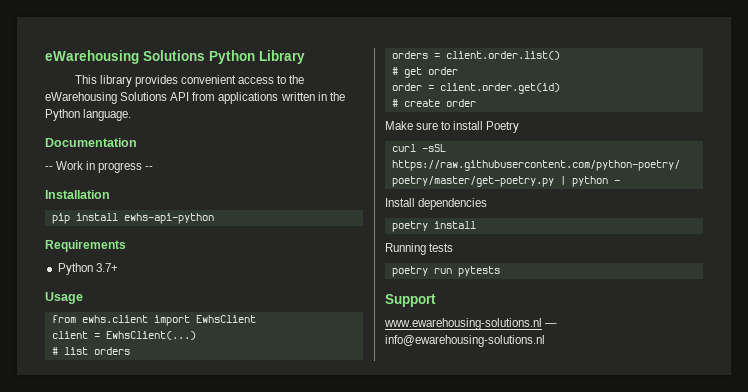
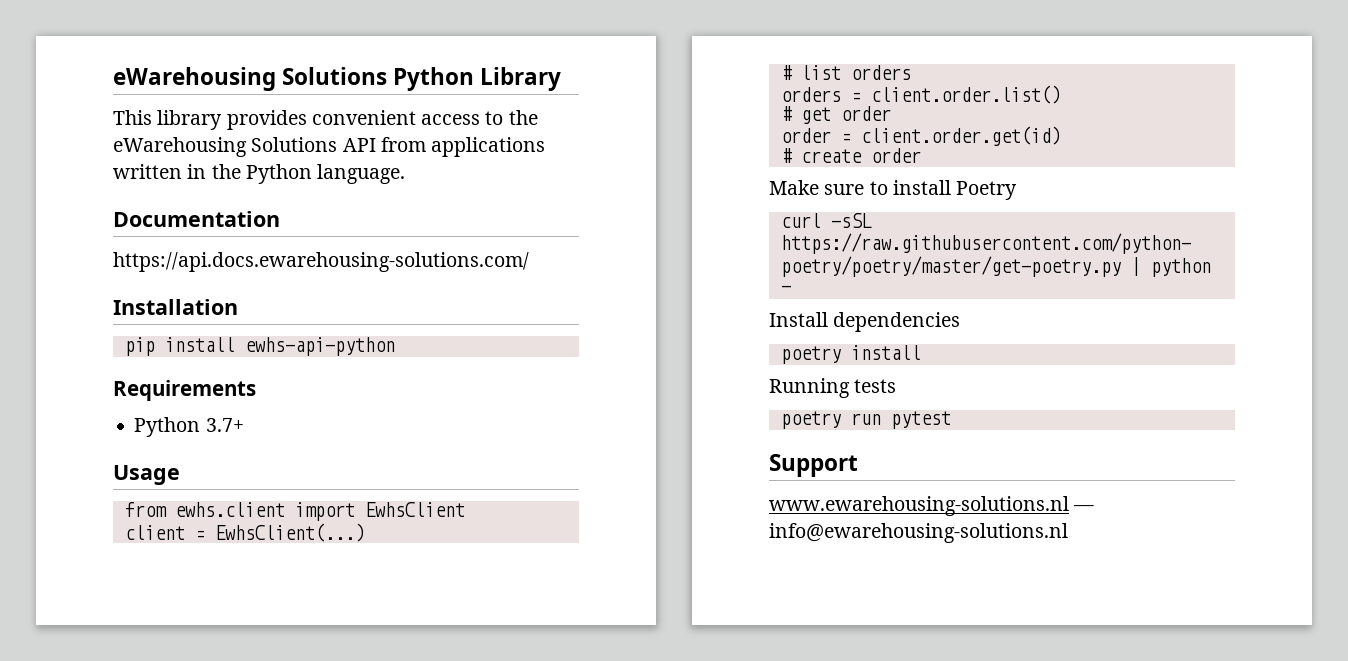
- -- Work in progress --
+ https://api.docs.ewarehousing-solutions.com/
- poetry run pytests
+ poetry run pytest

